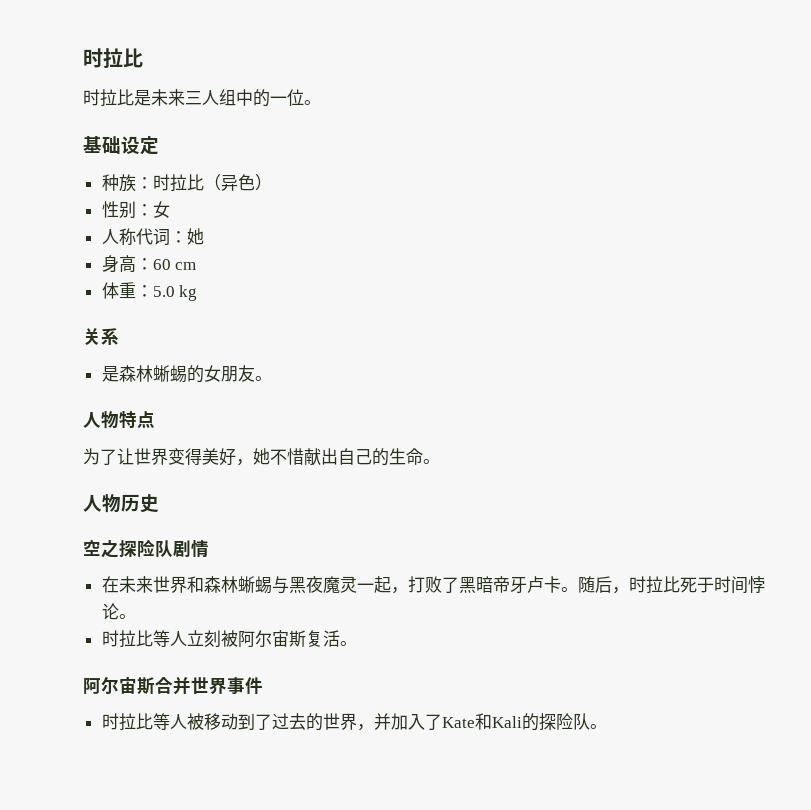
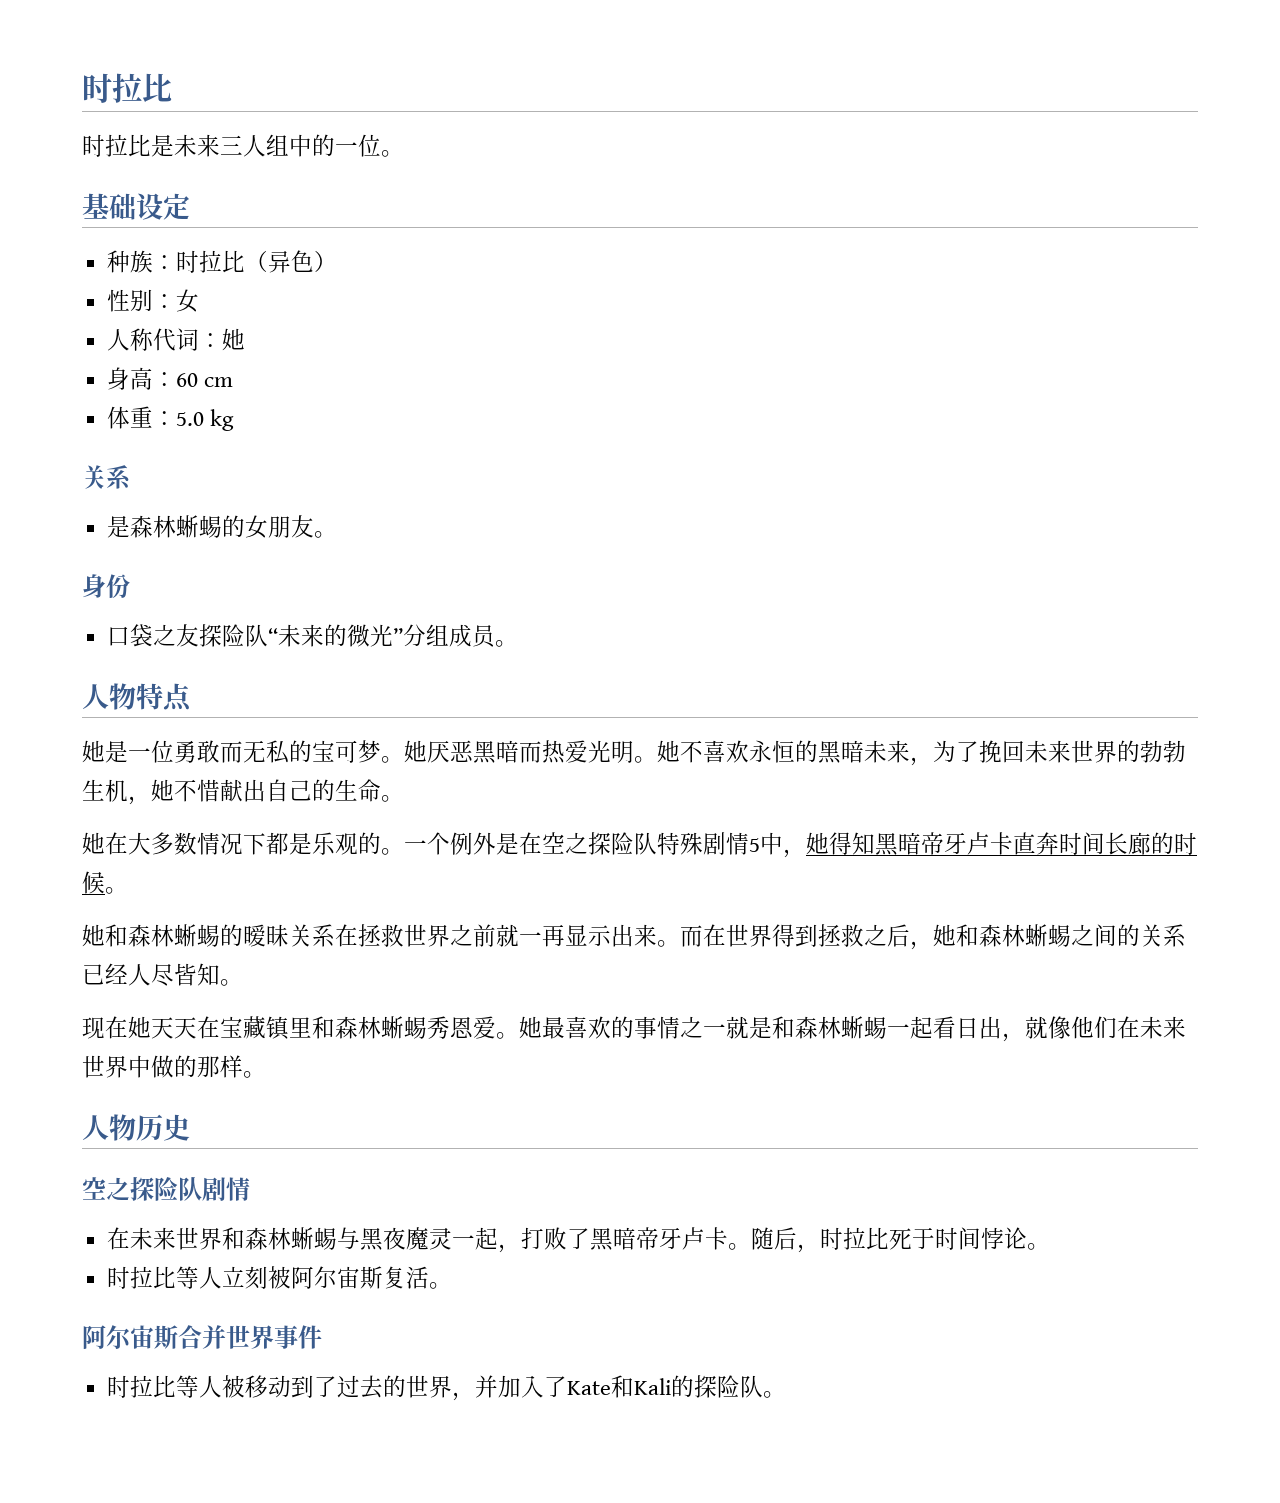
+ 身份
+ 口袋之友探险队“未来的微光”分组成员。
  人物特点
- 为了让世界变得美好，她不惜献出自己的生命。
+ 她是一位勇敢而无私的宝可梦。她厌恶黑暗而热爱光明。她不喜欢永恒的黑暗未来，为了挽回未来世界的勃勃生机，她不惜献出自己的生命。
+ 她在大多数情况下都是乐观的。一个例外是在空之探险队特殊剧情5中，她得知黑暗帝牙卢卡直奔时间长廊的时候。
+ 她和森林蜥蜴的暧昧关系在拯救世界之前就一再显示出来。而在世界得到拯救之后，她和森林蜥蜴之间的关系已经人尽皆知。
+ 现在她天天在宝藏镇里和森林蜥蜴秀恩爱。她最喜欢的事情之一就是和森林蜥蜴一起看日出，就像他们在未来世界中做的那样。

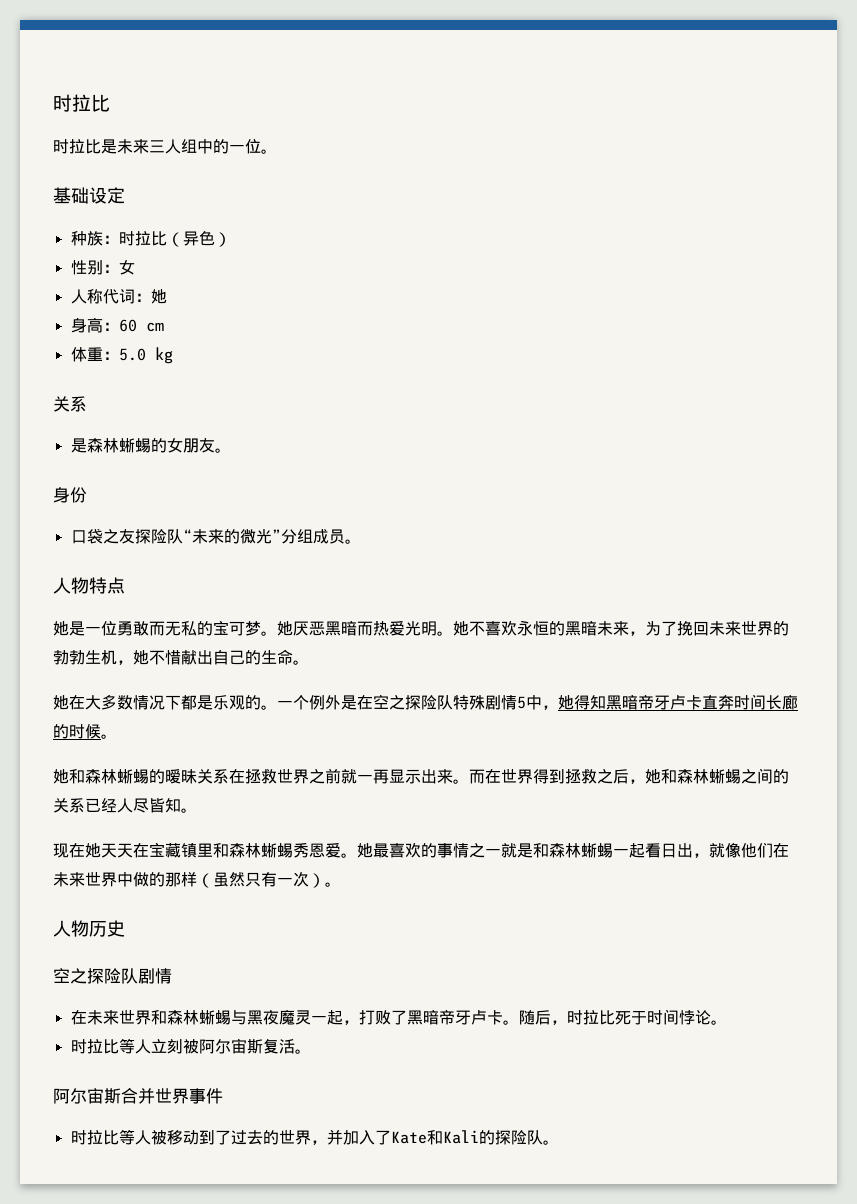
- 她最喜欢的事情之一就是和森林蜥蜴一起看日出，就像他们在未来世界中做的那样。
+ 她最喜欢的事情之一就是和森林蜥蜴一起看日出，就像他们在未来世界中做的那样（虽然只有一次）。

